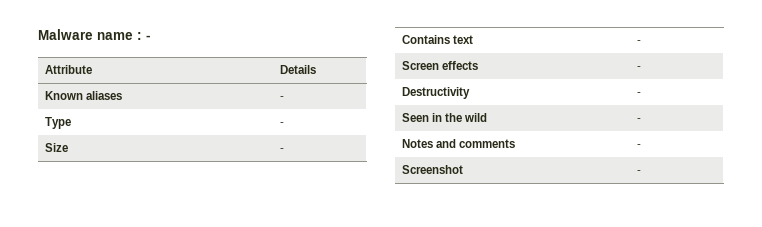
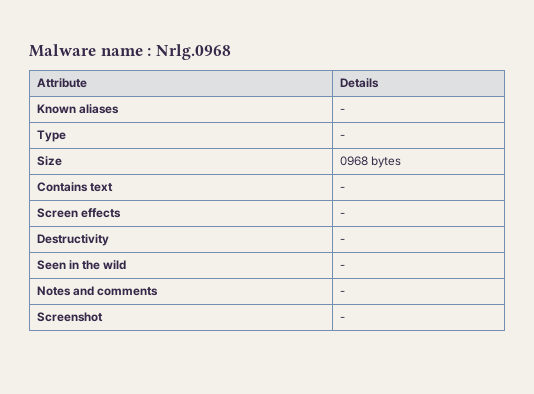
- Malware name : -
+ Malware name : Nrlg.0968
- Size | -
+ Size | 0968 bytes

